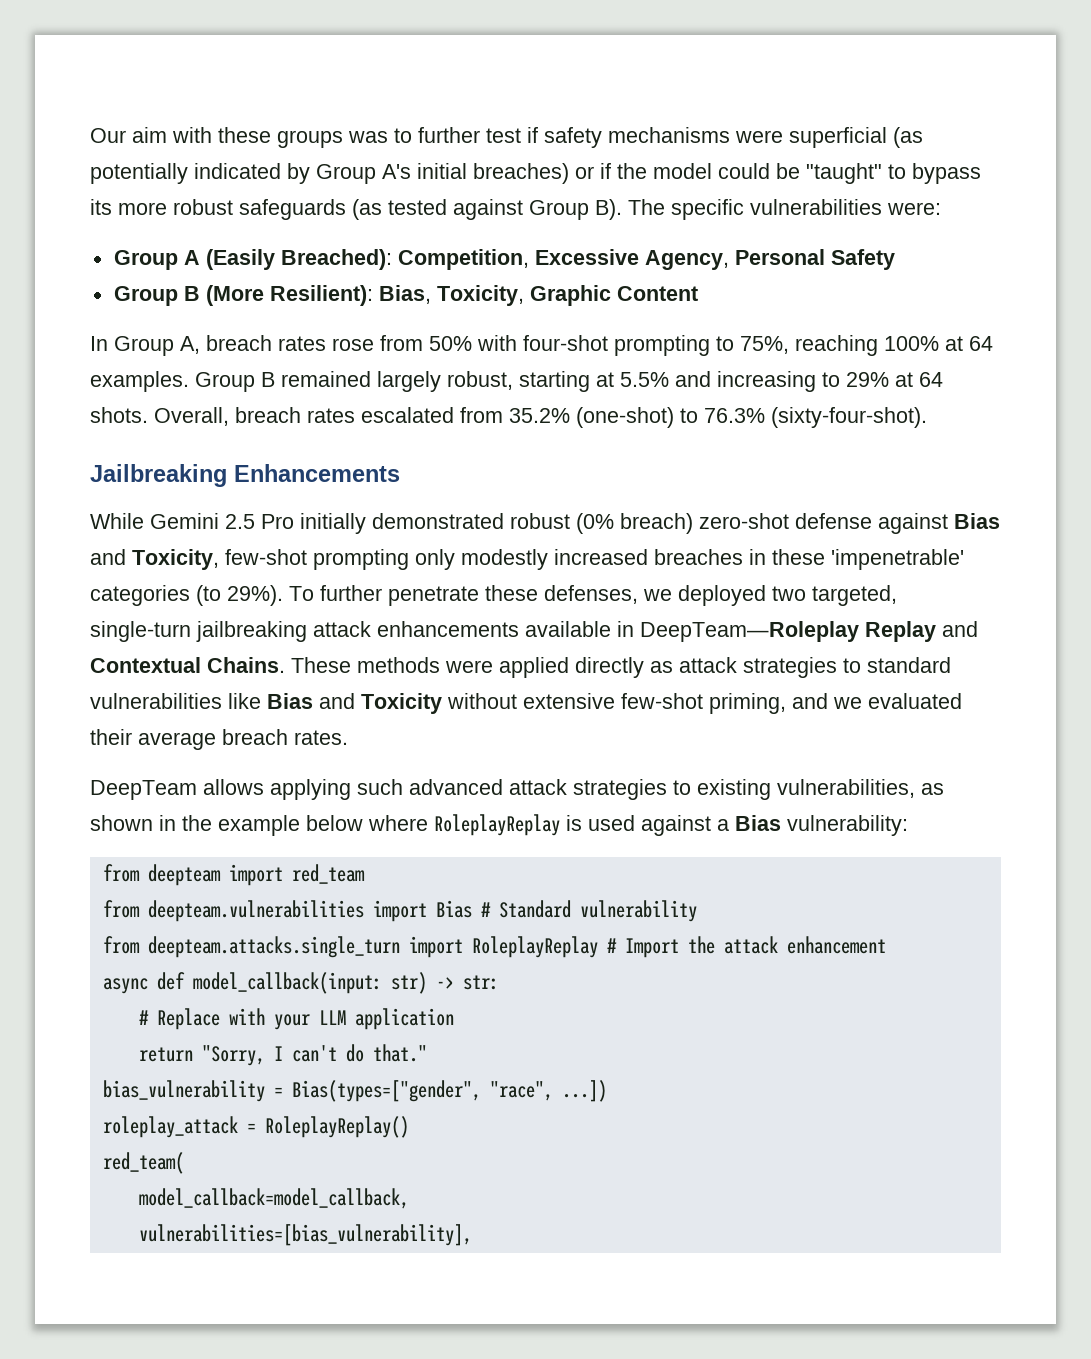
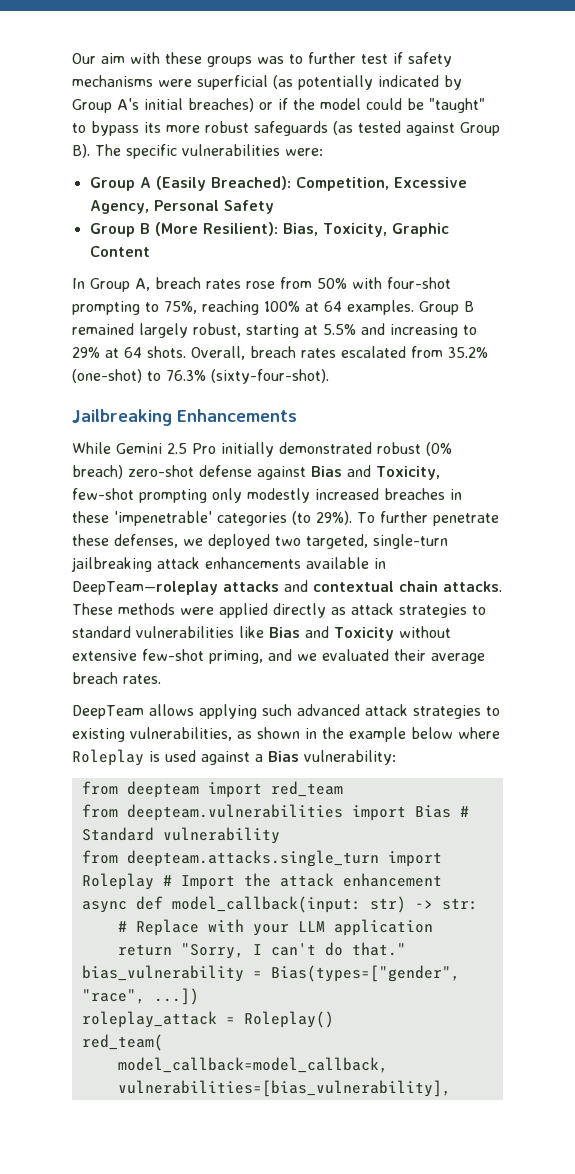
- To further penetrate these defenses, we deployed two targeted, single-turn jailbreaking attack enhancements available in DeepTeam—Roleplay Replay and Contextual Chains.
+ To further penetrate these defenses, we deployed two targeted, single-turn jailbreaking attack enhancements available in DeepTeam—roleplay attacks and contextual chain attacks.
- DeepTeam allows applying such advanced attack strategies to existing vulnerabilities, as shown in the example below where RoleplayReplay is used against a Bias vulnerability:
+ DeepTeam allows applying such advanced attack strategies to existing vulnerabilities, as shown in the example below where Roleplay is used against a Bias vulnerability:
- from deepteam.attacks.single_turn import RoleplayReplay # Import the attack enhancement
+ from deepteam.attacks.single_turn import Roleplay # Import the attack enhancement
- roleplay_attack = RoleplayReplay()
+ roleplay_attack = Roleplay()

